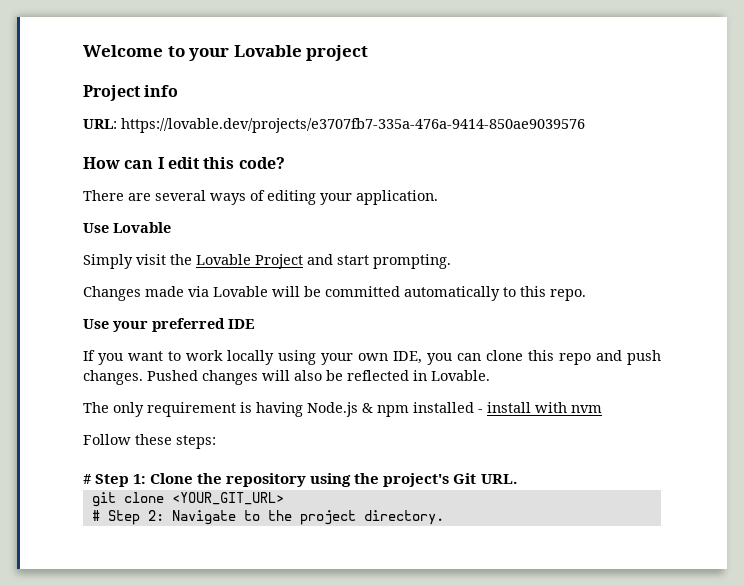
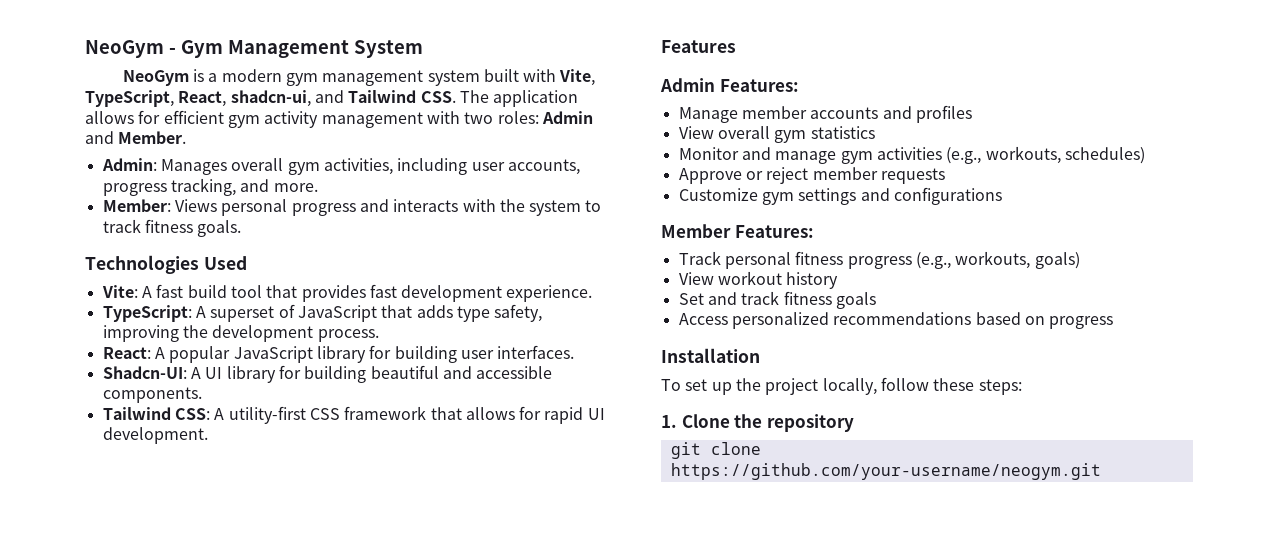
- Welcome to your Lovable project
- Project info
- URL: https://lovable.dev/projects/e3707fb7-335a-476a-9414-850ae9039576
- How can I edit this code?
- There are several ways of editing your application.
- Use Lovable
- Simply visit the Lovable Project and start prompting.
- Changes made via Lovable will be committed automatically to this repo.
- Use your preferred IDE
- If you want to work locally using your own IDE, you can clone this repo and push changes. Pushed changes will also be reflected in Lovable.
- The only requirement is having Node.js & npm installed - install with nvm
- Follow these steps:
+ NeoGym - Gym Management System
+ NeoGym is a modern gym management system built with Vite, TypeScript, React, shadcn-ui, and Tailwind CSS. The application allows for efficient gym activity management with two roles: Admin and Member.
+ Admin: Manages overall gym activities, including user accounts, progress tracking, and more.
+ Member: Views personal progress and interacts with the system to track fitness goals.
+ Technologies Used
+ Vite: A fast build tool that provides fast development experience.
+ TypeScript: A superset of JavaScript that adds type safety, improving the development process.
+ React: A popular JavaScript library for building user interfaces.
+ Shadcn-UI: A UI library for building beautiful and accessible components.
+ Tailwind CSS: A utility-first CSS framework that allows for rapid UI development.
+ Features
+ Admin Features:
+ Manage member accounts and profiles
+ View overall gym statistics
+ Monitor and manage gym activities (e.g., workouts, schedules)
+ Approve or reject member requests
+ Customize gym settings and configurations
+ Member Features:
+ Track personal fitness progress (e.g., workouts, goals)
+ View workout history
+ Set and track fitness goals
+ Access personalized recommendations based on progress
+ Installation
+ To set up the project locally, follow these steps:
- # Step 1: Clone the repository using the project's Git URL.
- git clone <YOUR_GIT_URL>
- # Step 2: Navigate to the project directory.
+ 1. Clone the repository
+ git clone https://github.com/your-username/neogym.git

